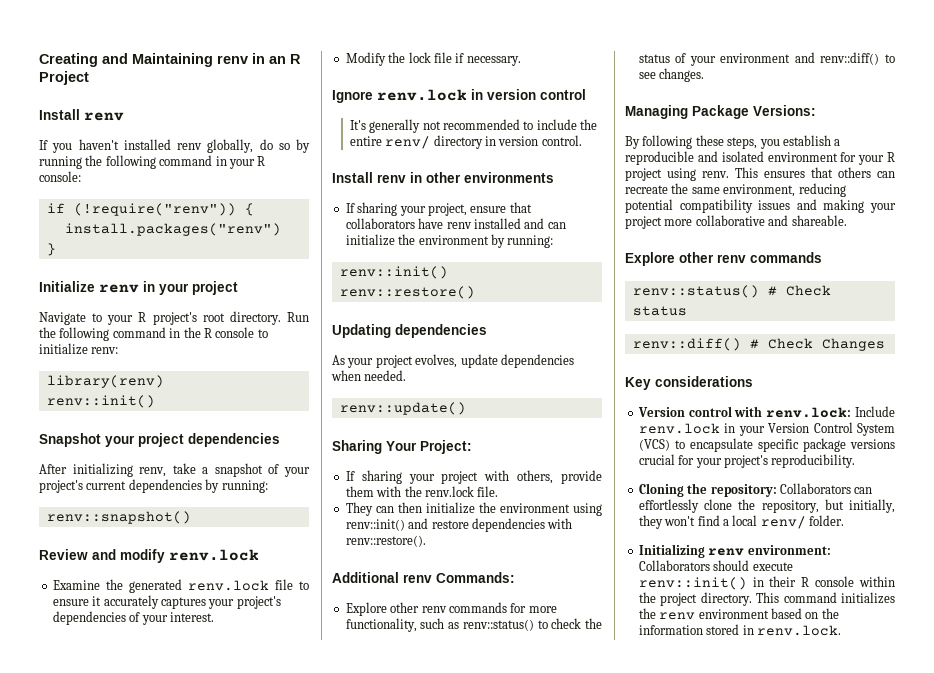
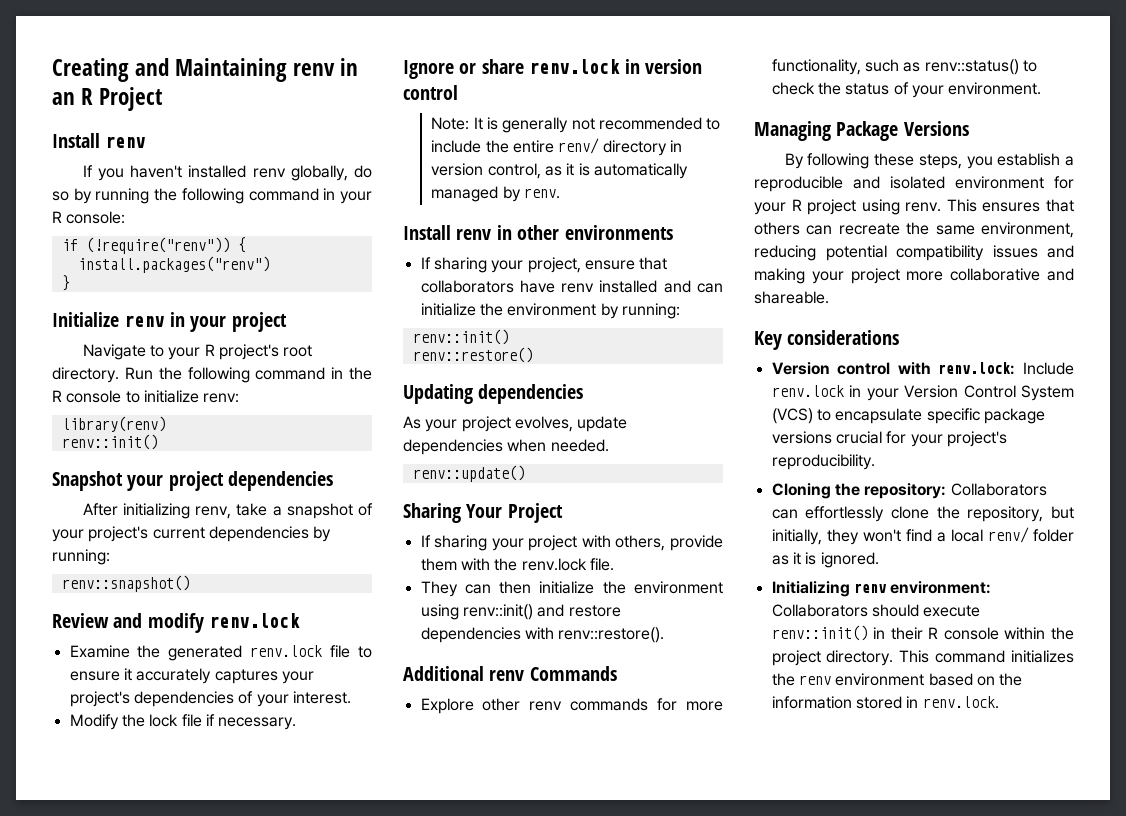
- Ignore renv.lock in version control
+ Ignore or share renv.lock in version control
- It's generally not recommended to include the entire renv/ directory in version control.
+ Note: It is generally not recommended to include the entire renv/ directory in version control, as it is automatically managed by renv.
- Sharing Your Project:
+ Sharing Your Project
- Additional renv Commands:
+ Additional renv Commands
- Explore other renv commands for more functionality, such as renv::status() to check the status of your environment and renv::diff() to see changes.
+ Explore other renv commands for more functionality, such as renv::status() to check the status of your environment.
- Managing Package Versions:
+ Managing Package Versions
  This ensures that others can recreate the same environment, reducing potential compatibility issues and making your project more collaborative and shareable.
- Explore other renv commands
- renv::status() # Check status
- renv::diff() # Check Changes
- Cloning the repository: Collaborators can effortlessly clone the repository, but initially, they won't find a local renv/ folder.
+ Cloning the repository: Collaborators can effortlessly clone the repository, but initially, they won't find a local renv/ folder as it is ignored.

